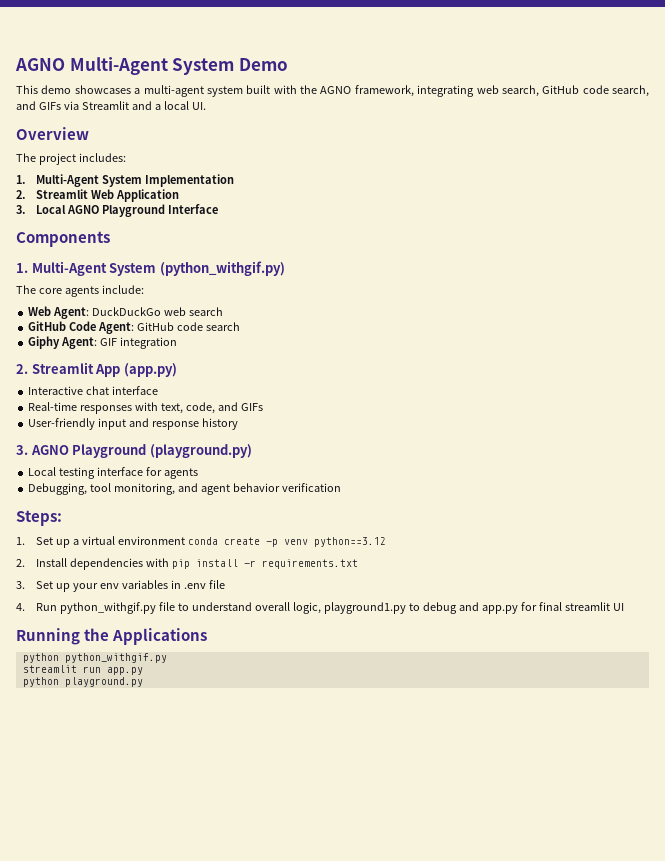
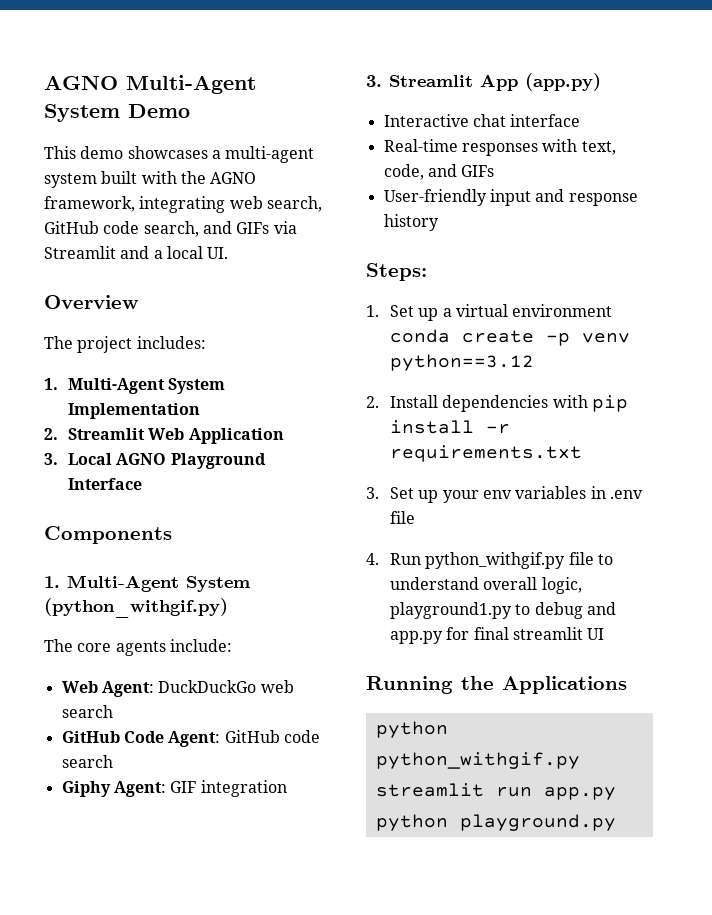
- 2. Streamlit App (app.py)
+ 3. Streamlit App (app.py)
- 3. AGNO Playground (playground.py)
- Local testing interface for agents
- Debugging, tool monitoring, and agent behavior verification

